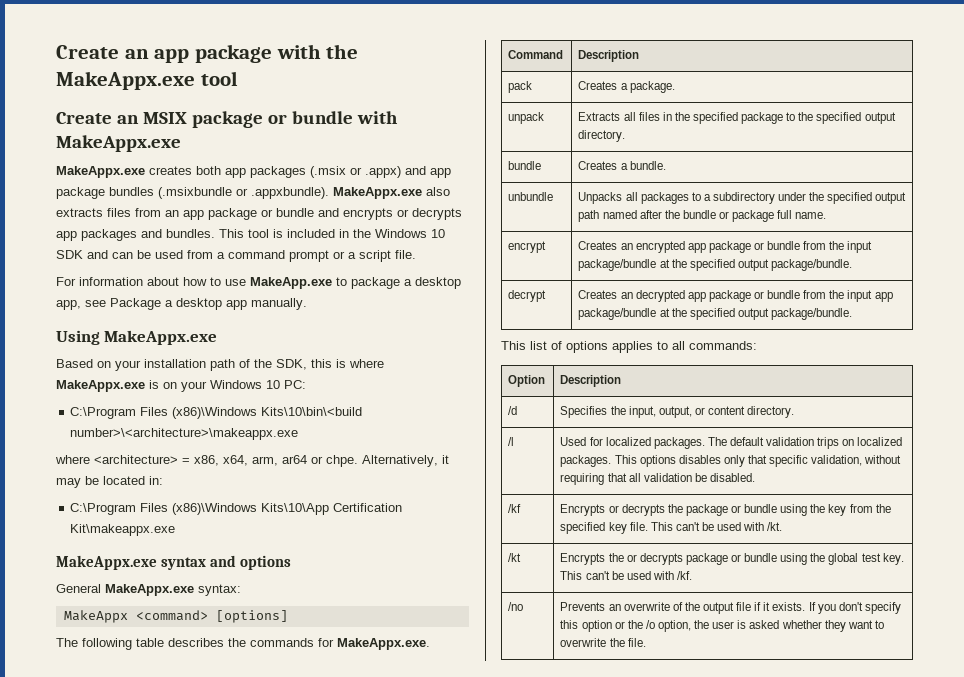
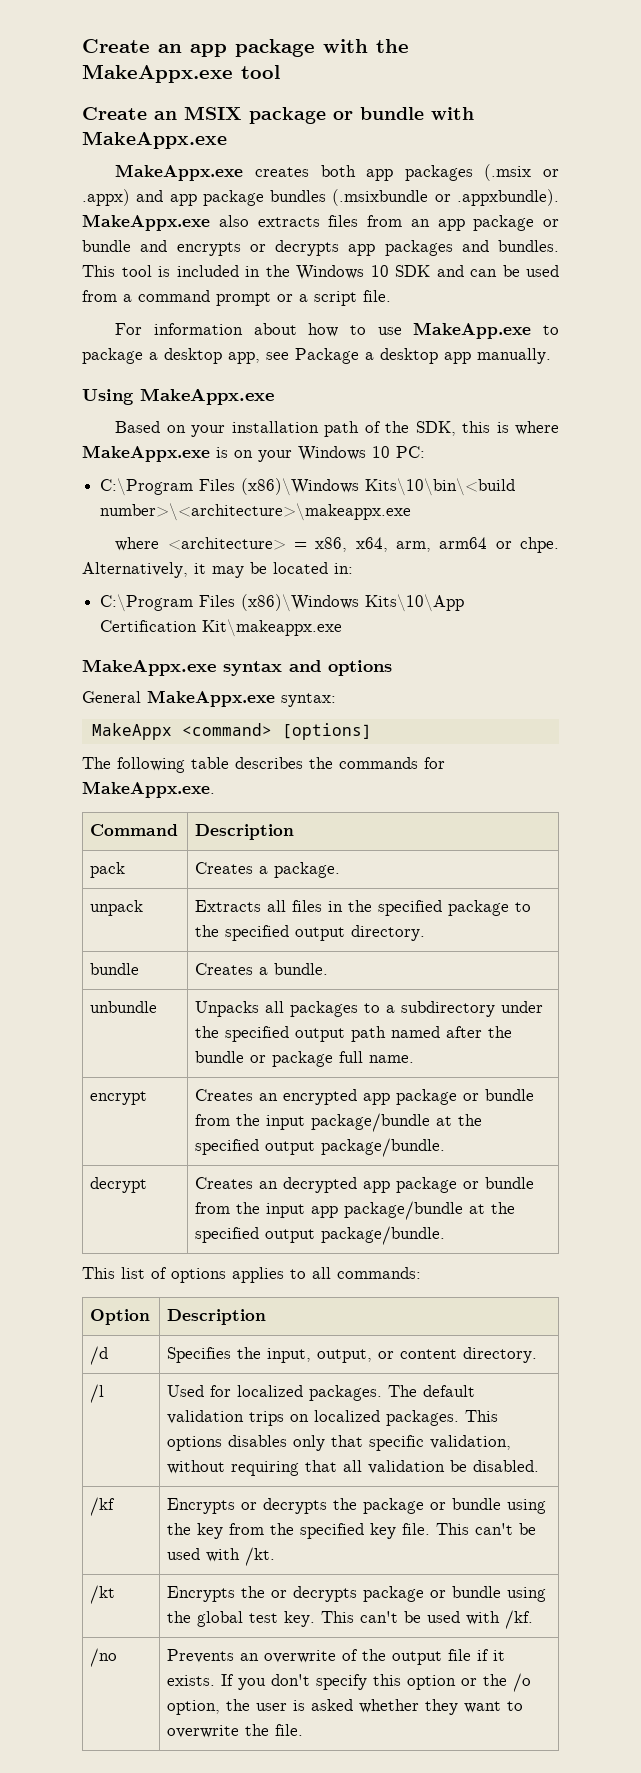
- where <architecture> = x86, x64, arm, ar64 or chpe.
+ where <architecture> = x86, x64, arm, arm64 or chpe.

